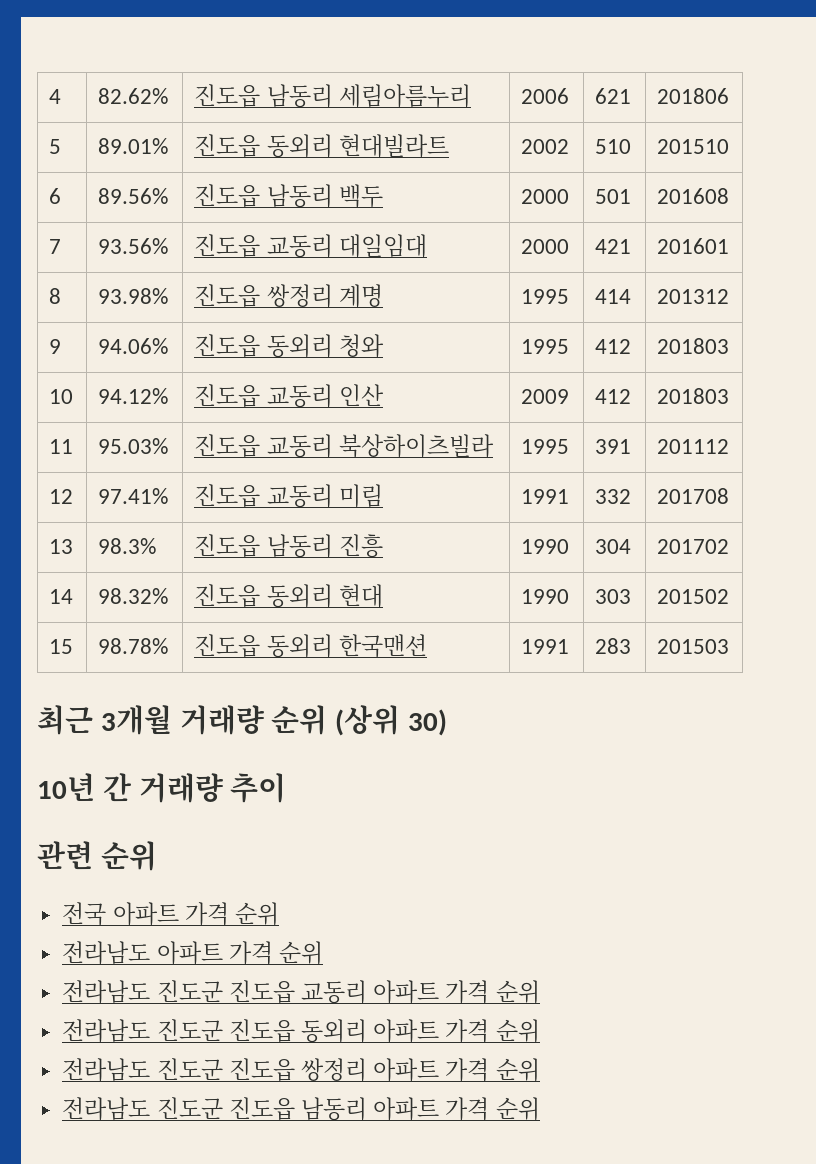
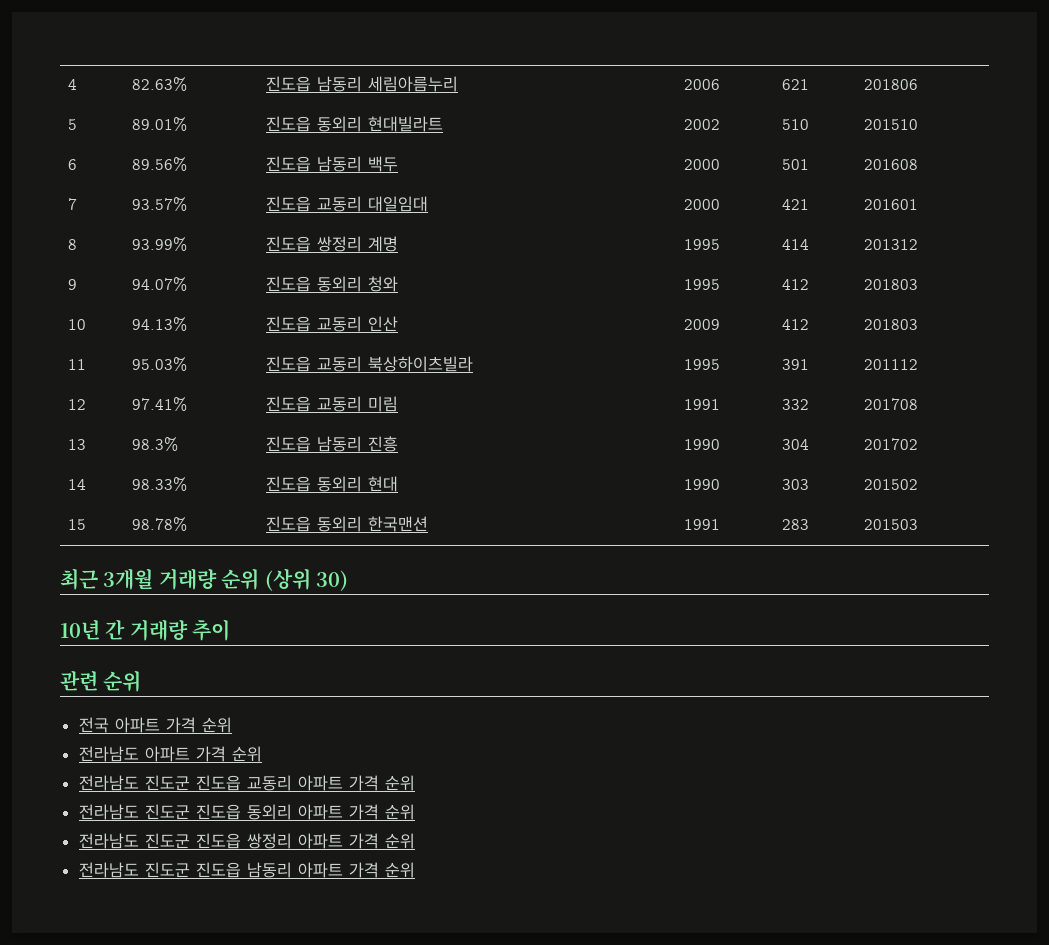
- 4 | 82.62% | 진도읍 남동리 세림아름누리 | 2006 | 621 | 201806
+ 4 | 82.63% | 진도읍 남동리 세림아름누리 | 2006 | 621 | 201806
- 7 | 93.56% | 진도읍 교동리 대일임대 | 2000 | 421 | 201601
+ 7 | 93.57% | 진도읍 교동리 대일임대 | 2000 | 421 | 201601
- 8 | 93.98% | 진도읍 쌍정리 계명 | 1995 | 414 | 201312
+ 8 | 93.99% | 진도읍 쌍정리 계명 | 1995 | 414 | 201312
- 9 | 94.06% | 진도읍 동외리 청와 | 1995 | 412 | 201803
+ 9 | 94.07% | 진도읍 동외리 청와 | 1995 | 412 | 201803
- 10 | 94.12% | 진도읍 교동리 인산 | 2009 | 412 | 201803
+ 10 | 94.13% | 진도읍 교동리 인산 | 2009 | 412 | 201803
- 14 | 98.32% | 진도읍 동외리 현대 | 1990 | 303 | 201502
+ 14 | 98.33% | 진도읍 동외리 현대 | 1990 | 303 | 201502

